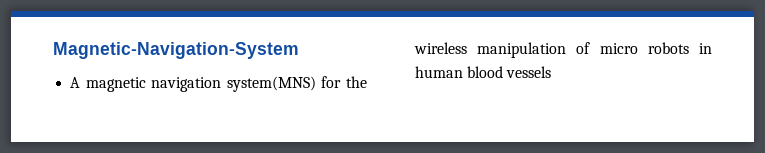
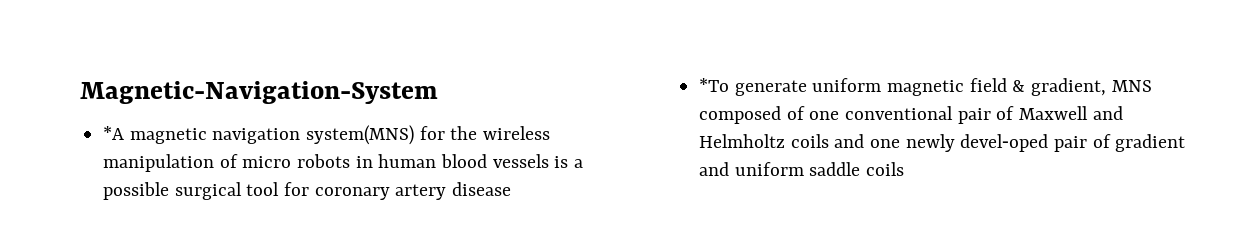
- A magnetic navigation system(MNS) for the wireless manipulation of micro robots in human blood vessels
+ *A magnetic navigation system(MNS) for the wireless manipulation of micro robots in human blood vessels is a possible surgical tool for coronary artery disease
+ *To generate uniform magnetic field & gradient, MNS composed of one conventional pair of Maxwell and Helmholtz coils and one newly devel‑oped pair of gradient and uniform saddle coils

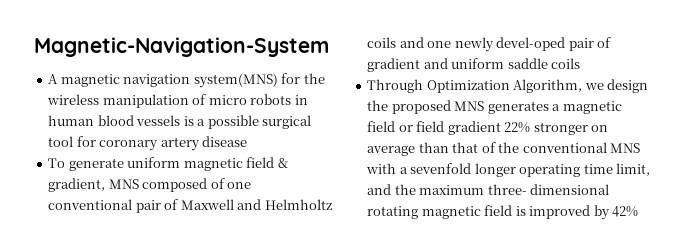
- *A magnetic navigation system(MNS) for the wireless manipulation of micro robots in human blood vessels is a possible surgical tool for coronary artery disease
+ A magnetic navigation system(MNS) for the wireless manipulation of micro robots in human blood vessels is a possible surgical tool for coronary artery disease
- *To generate uniform magnetic field & gradient, MNS composed of one conventional pair of Maxwell and Helmholtz coils and one newly devel‑oped pair of gradient and uniform saddle coils
+ To generate uniform magnetic field & gradient, MNS composed of one conventional pair of Maxwell and Helmholtz coils and one newly devel‑oped pair of gradient and uniform saddle coils
+ Through Optimization Algorithm, we design the proposed MNS generates a magnetic field or field gradient 22% stronger on average than that of the conventional MNS with a sevenfold longer operating time limit, and the maximum three‑ dimensional rotating magnetic field is improved by 42%

